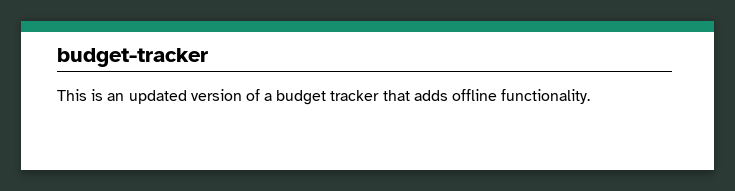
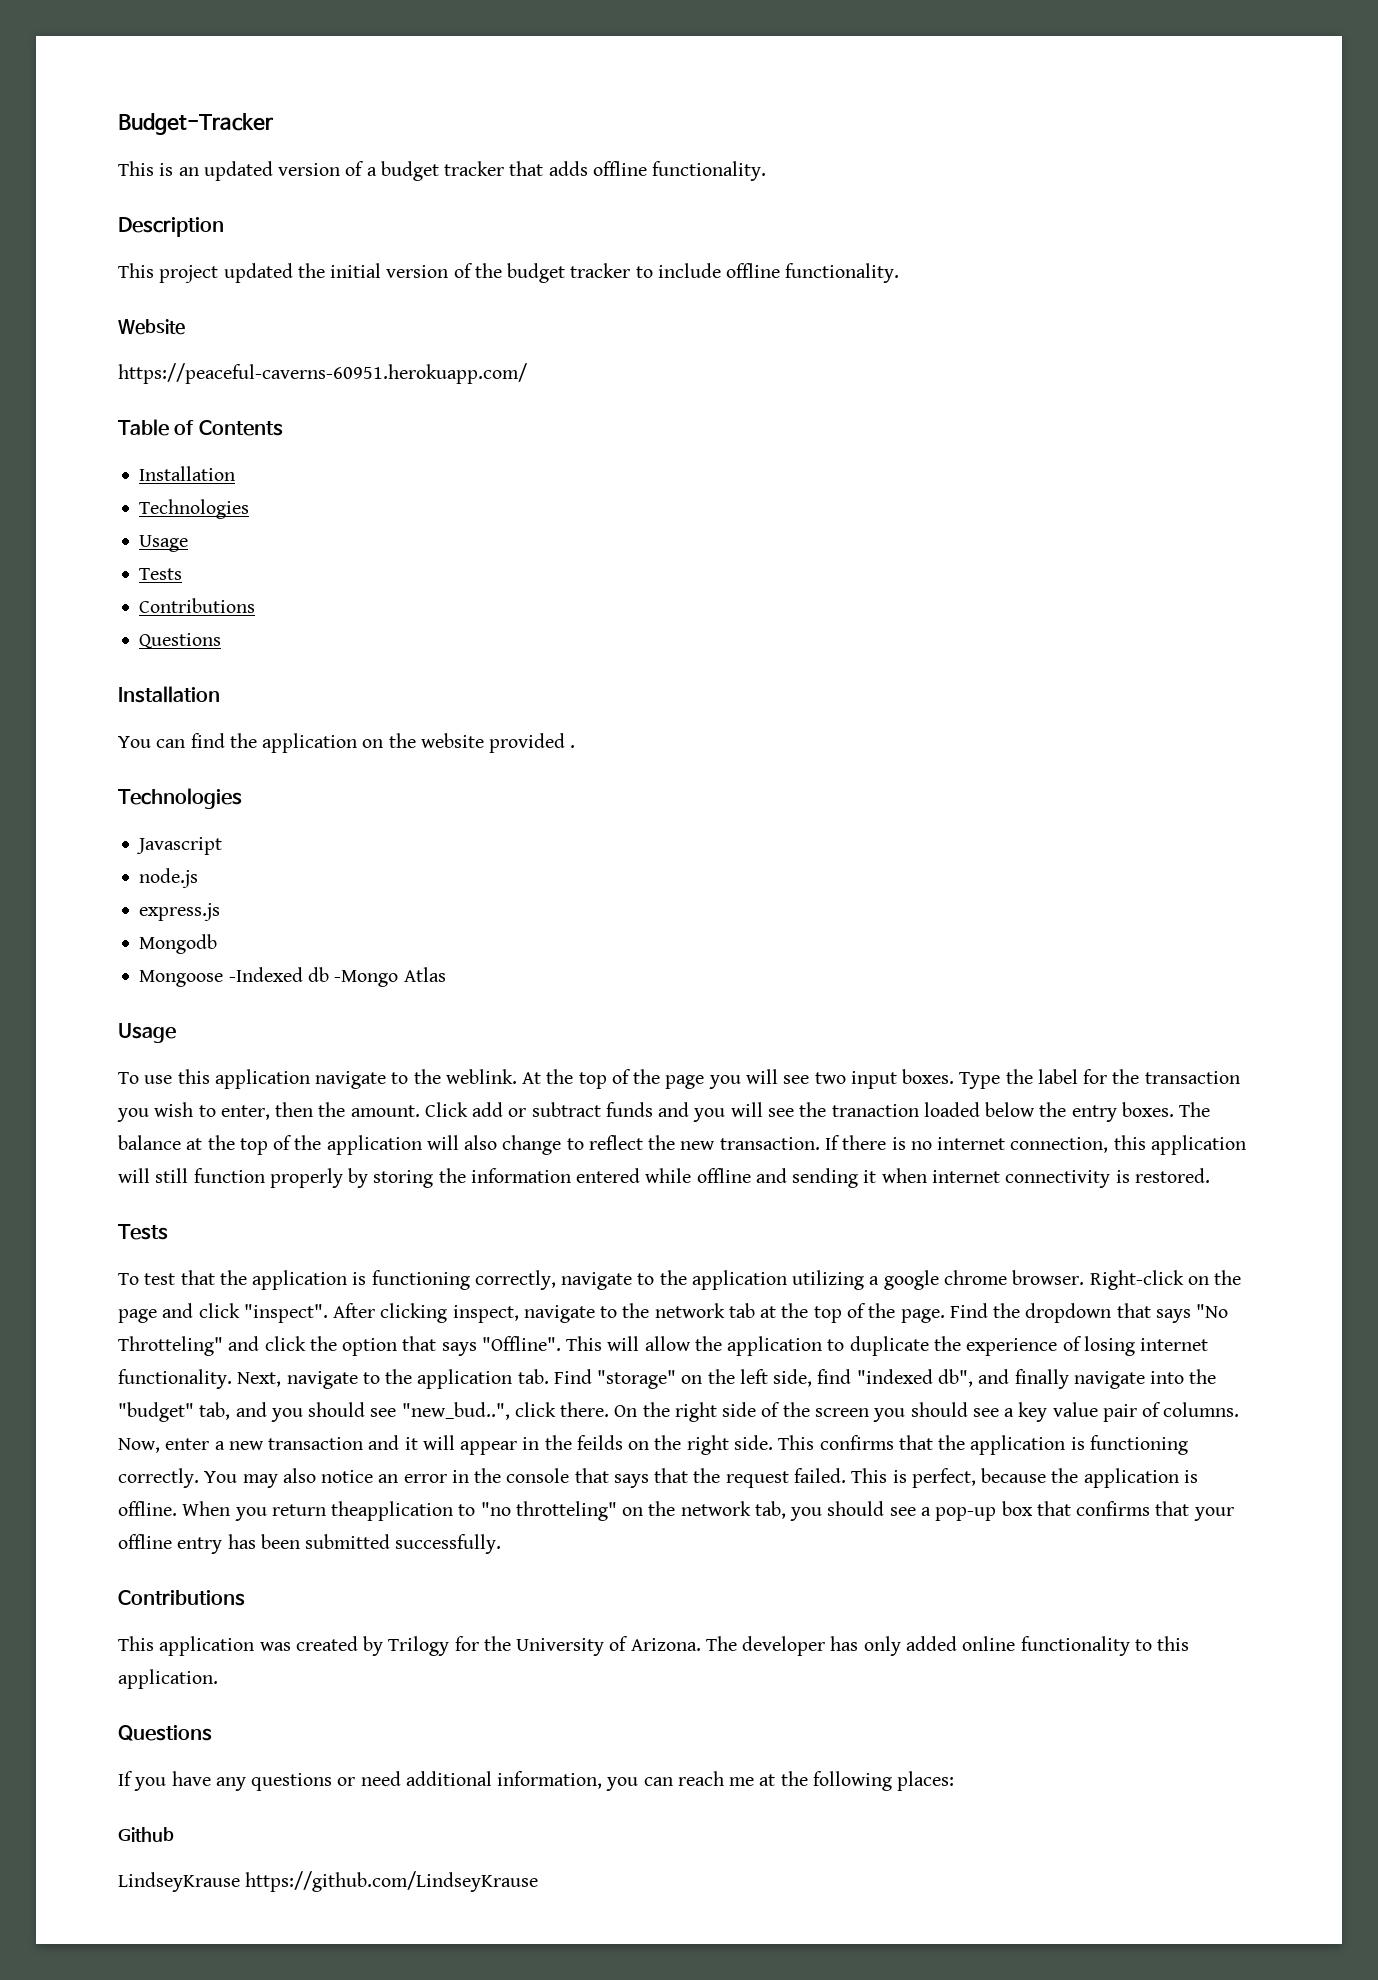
- budget-tracker
+ Budget-Tracker
+ Description
+ This project updated the initial version of the budget tracker to include offline functionality.
+ Website
+ https://peaceful-caverns-60951.herokuapp.com/
+ Table of Contents
+ Installation
+ Technologies
+ Usage
+ Tests
+ Contributions
+ Questions
+ Installation
+ You can find the application on the website provided .
+ Technologies
+ Javascript
+ node.js
+ express.js
+ Mongodb
+ Mongoose -Indexed db -Mongo Atlas
+ Usage
+ To use this application navigate to the weblink. At the top of the page you will see two input boxes. Type the label for the transaction you wish to enter, then the amount. Click add or subtract funds and you will see the tranaction loaded below the entry boxes. The balance at the top of the application will also change to reflect the new transaction. If there is no internet connection, this application will still function properly by storing the information entered while offline and sending it when internet connectivity is restored.
+ Tests
+ To test that the application is functioning correctly, navigate to the application utilizing a google chrome browser. Right-click on the page and click "inspect". After clicking inspect, navigate to the network tab at the top of the page. Find the dropdown that says "No Throtteling" and click the option that says "Offline". This will allow the application to duplicate the experience of losing internet functionality. Next, navigate to the application tab. Find "storage" on the left side, find "indexed db", and finally navigate into the "budget" tab, and you should see "new_bud..", click there. On the right side of the screen you should see a key value pair of columns. Now, enter a new transaction and it will appear in the feilds on the right side. This confirms that the application is functioning correctly. You may also notice an error in the console that says that the request failed. This is perfect, because the application is offline. When you return theapplication to "no throtteling" on the network tab, you should see a pop-up box that confirms that your offline entry has been submitted successfully.
+ Contributions
+ This application was created by Trilogy for the University of Arizona. The developer has only added online functionality to this application.
+ Questions
+ If you have any questions or need additional information, you can reach me at the following places:
+ Github
+ LindseyKrause https://github.com/LindseyKrause

